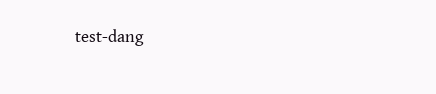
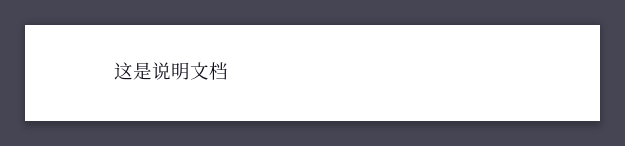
- test-dang
+ 这是说明文档

